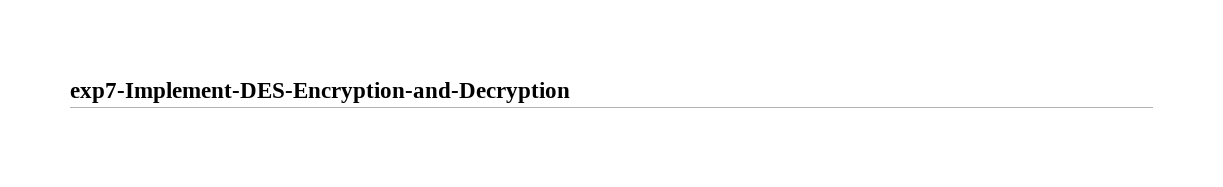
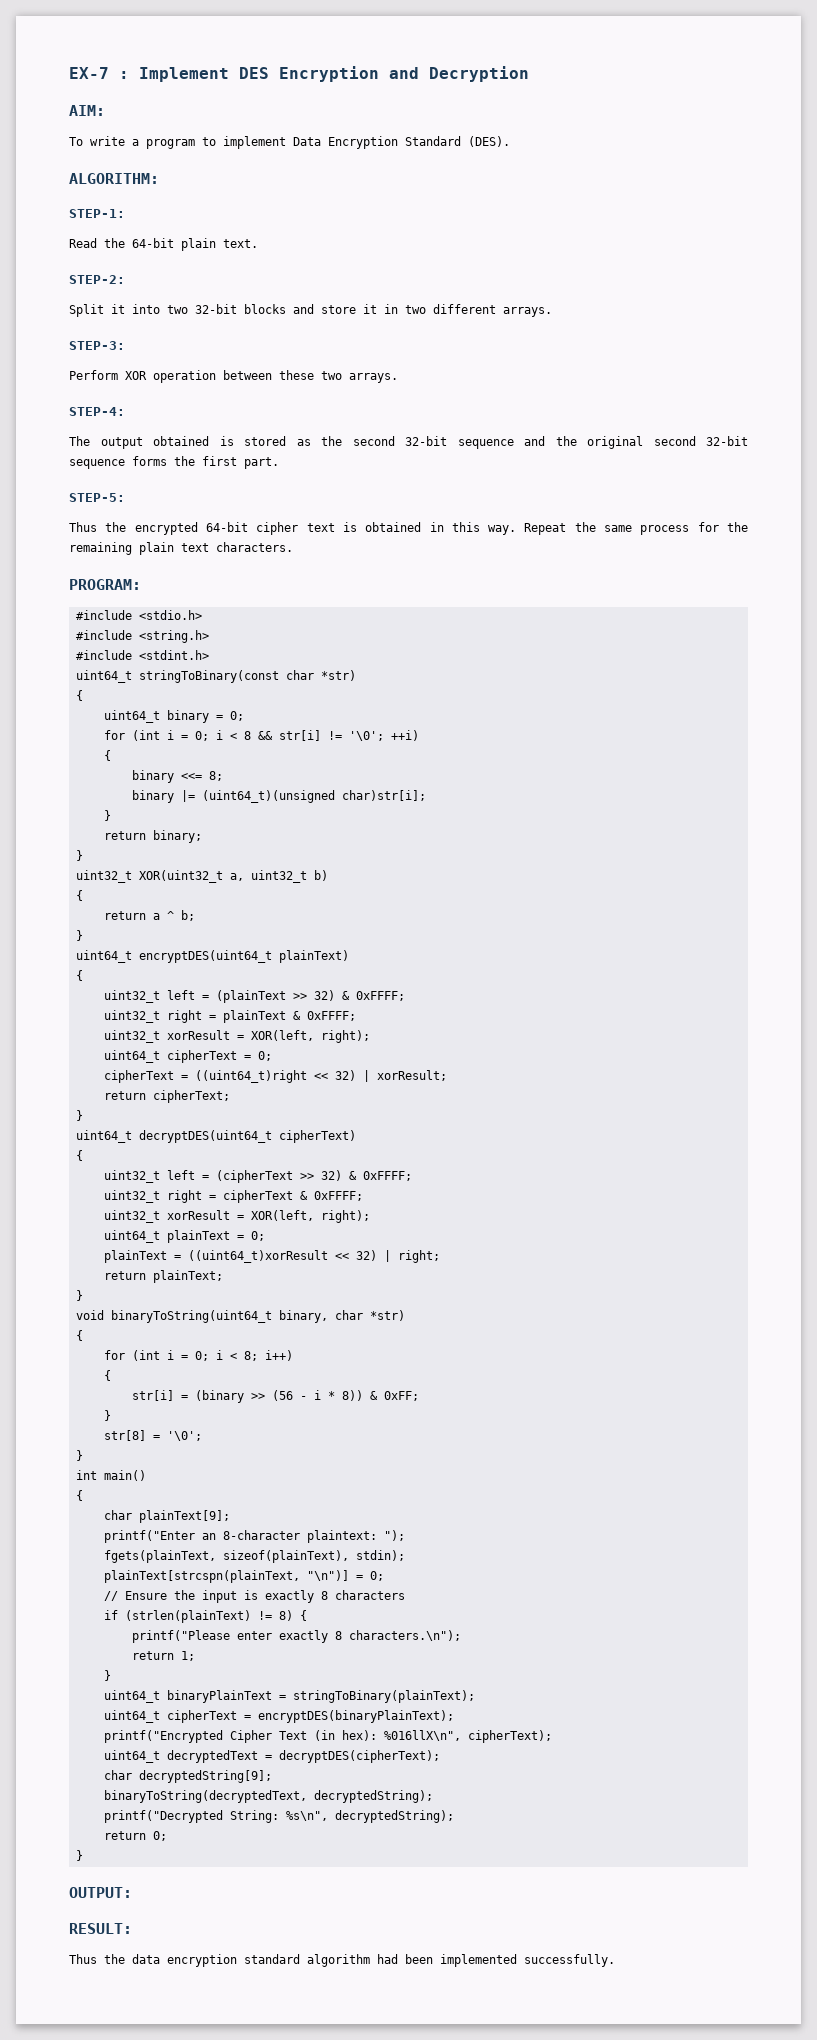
- exp7-Implement-DES-Encryption-and-Decryption
+ EX-7 : Implement DES Encryption and Decryption
+ AIM:
+ To write a program to implement Data Encryption Standard (DES).
+ ALGORITHM:
+ STEP-1:
+ Read the 64-bit plain text.
+ STEP-2:
+ Split it into two 32-bit blocks and store it in two different arrays.
+ STEP-3:
+ Perform XOR operation between these two arrays.
+ STEP-4:
+ The output obtained is stored as the second 32-bit sequence and the original second 32-bit sequence forms the first part.
+ STEP-5:
+ Thus the encrypted 64-bit cipher text is obtained in this way. Repeat the same process for the remaining plain text characters.
+ PROGRAM:
+ #include <stdio.h>
+ #include <string.h>
+ #include <stdint.h>
+ uint64_t stringToBinary(const char *str)
+ {
+ uint64_t binary = 0;
+ for (int i = 0; i < 8 && str[i] != '\0'; ++i)
+ {
+ binary <<= 8;
+ binary |= (uint64_t)(unsigned char)str[i];
+ }
+ return binary;
+ }
+ uint32_t XOR(uint32_t a, uint32_t b)
+ {
+ return a ^ b;
+ }
+ uint64_t encryptDES(uint64_t plainText)
+ {
+ uint32_t left = (plainText >> 32) & 0xFFFF;
+ uint32_t right = plainText & 0xFFFF;
+ uint32_t xorResult = XOR(left, right);
+ uint64_t cipherText = 0;
+ cipherText = ((uint64_t)right << 32) | xorResult;
+ return cipherText;
+ }
+ uint64_t decryptDES(uint64_t cipherText)
+ {
+ uint32_t left = (cipherText >> 32) & 0xFFFF;
+ uint32_t right = cipherText & 0xFFFF;
+ uint32_t xorResult = XOR(left, right);
+ uint64_t plainText = 0;
+ plainText = ((uint64_t)xorResult << 32) | right;
+ return plainText;
+ }
+ void binaryToString(uint64_t binary, char *str)
+ {
+ for (int i = 0; i < 8; i++)
+ {
+ str[i] = (binary >> (56 - i * 8)) & 0xFF;
+ }
+ str[8] = '\0';
+ }
+ int main()
+ {
+ char plainText[9];
+ printf("Enter an 8-character plaintext: ");
+ fgets(plainText, sizeof(plainText), stdin);
+ plainText[strcspn(plainText, "\n")] = 0;
+ // Ensure the input is exactly 8 characters
+ if (strlen(plainText) != 8) {
+ printf("Please enter exactly 8 characters.\n");
+ return 1;
+ }
+ uint64_t binaryPlainText = stringToBinary(plainText);
+ uint64_t cipherText = encryptDES(binaryPlainText);
+ printf("Encrypted Cipher Text (in hex): %016llX\n", cipherText);
+ uint64_t decryptedText = decryptDES(cipherText);
+ char decryptedString[9];
+ binaryToString(decryptedText, decryptedString);
+ printf("Decrypted String: %s\n", decryptedString);
+ return 0;
+ }
+ OUTPUT:
+ RESULT:
+ Thus the data encryption standard algorithm had been implemented successfully.

